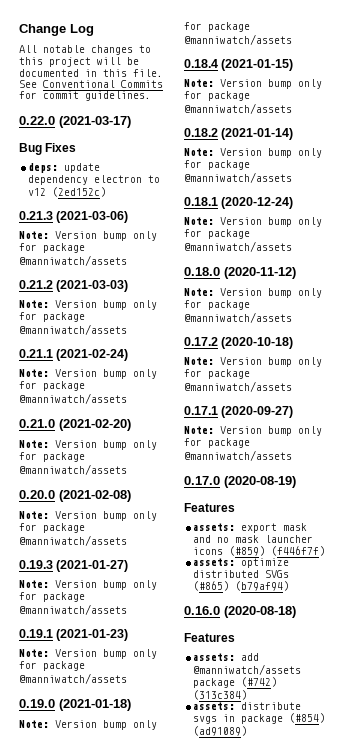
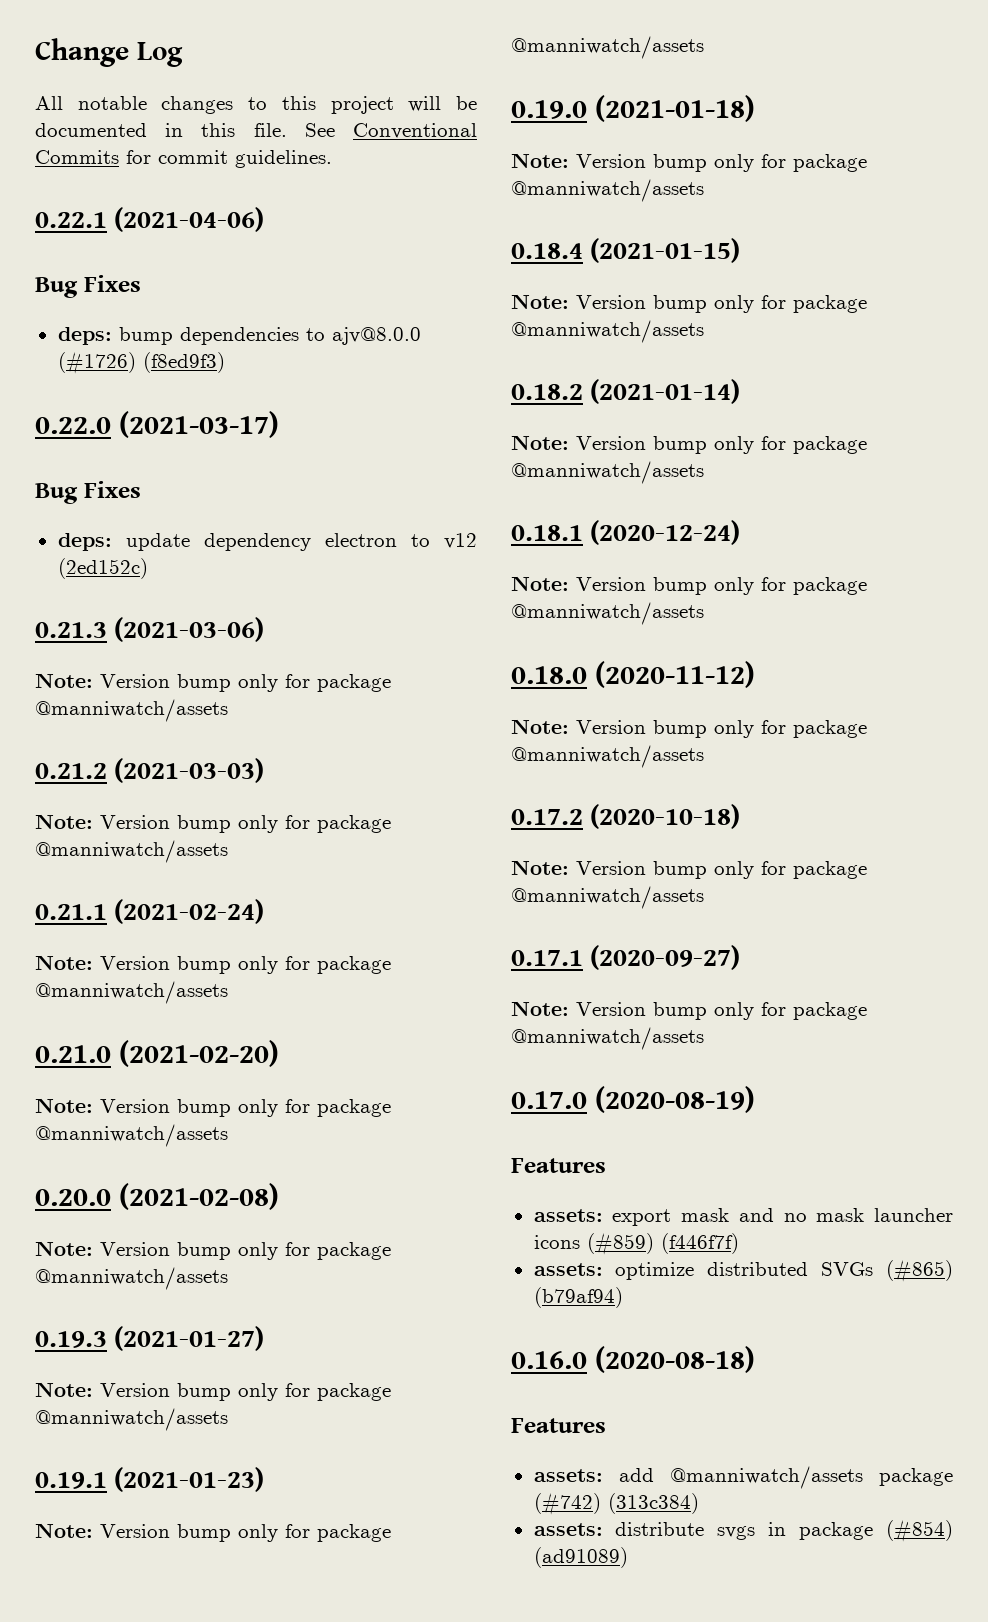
+ 0.22.1 (2021-04-06)
+ Bug Fixes
+ deps: bump dependencies to ajv@8.0.0 (#1726) (f8ed9f3)

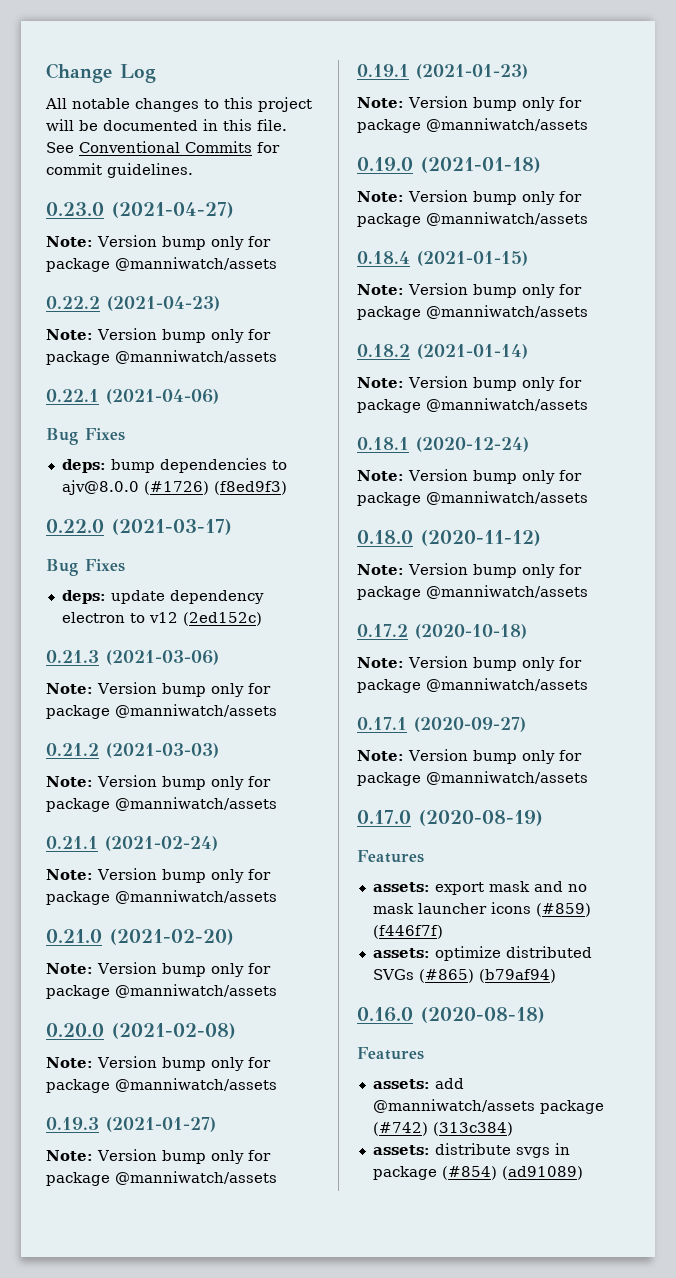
+ 0.23.0 (2021-04-27)
+ Note: Version bump only for package @manniwatch/assets
+ 0.22.2 (2021-04-23)
+ Note: Version bump only for package @manniwatch/assets

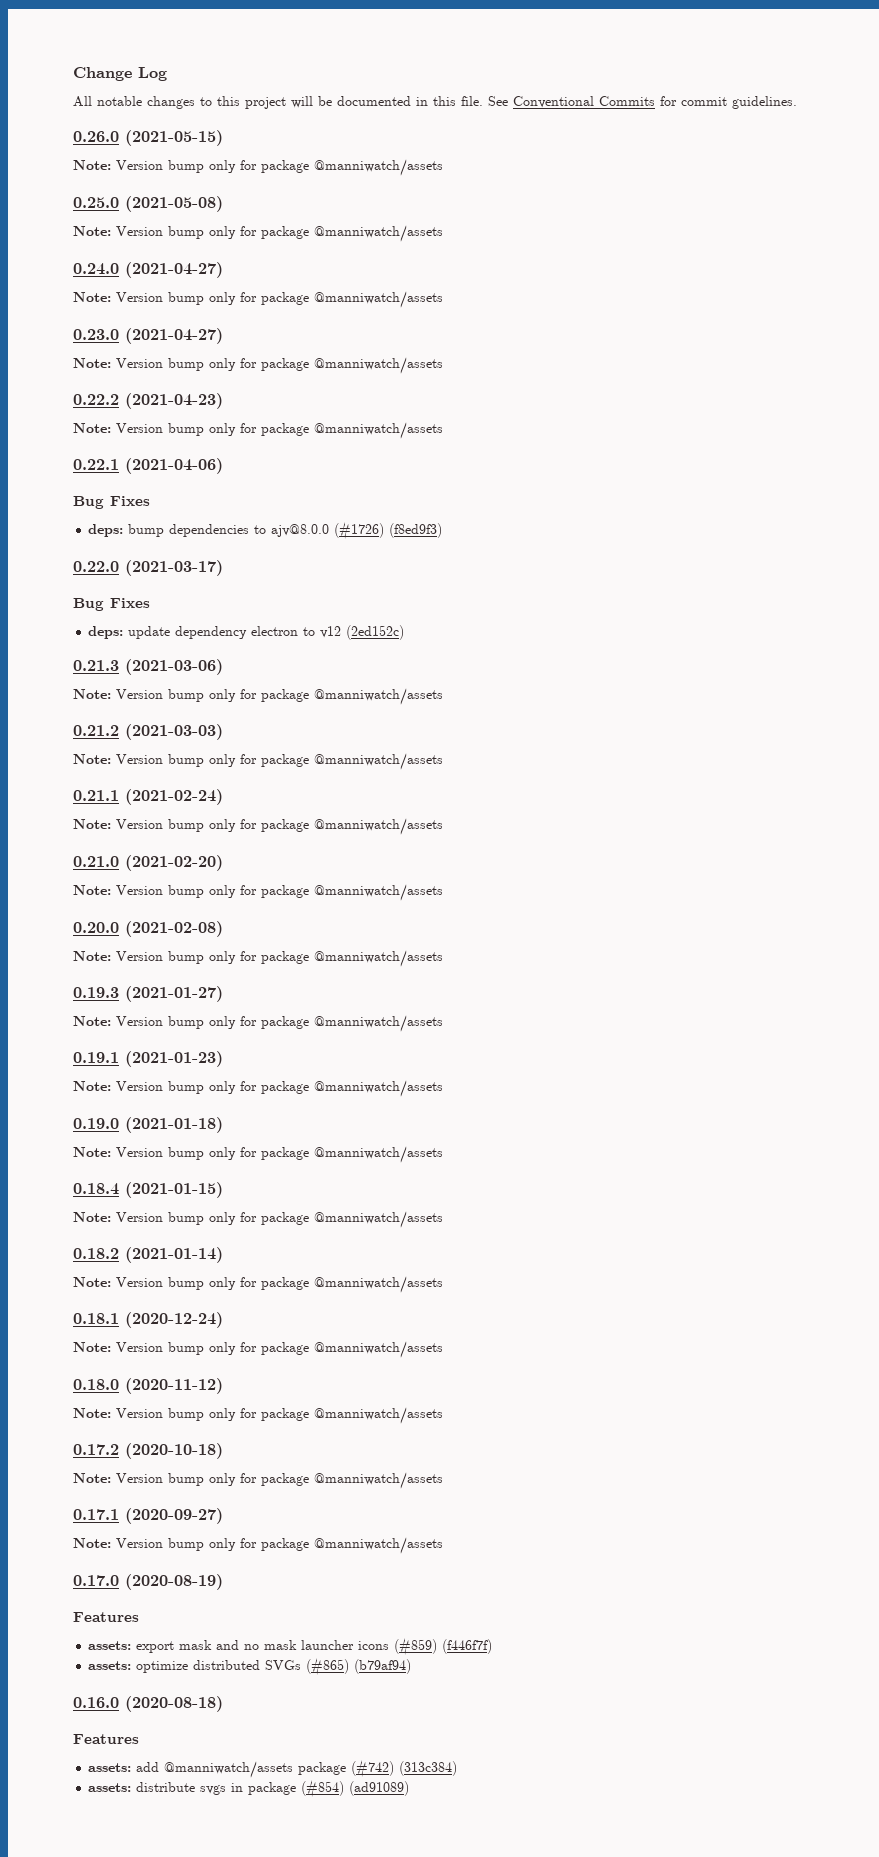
+ 0.26.0 (2021-05-15)
+ Note: Version bump only for package @manniwatch/assets
+ 0.25.0 (2021-05-08)
+ Note: Version bump only for package @manniwatch/assets
+ 0.24.0 (2021-04-27)
+ Note: Version bump only for package @manniwatch/assets

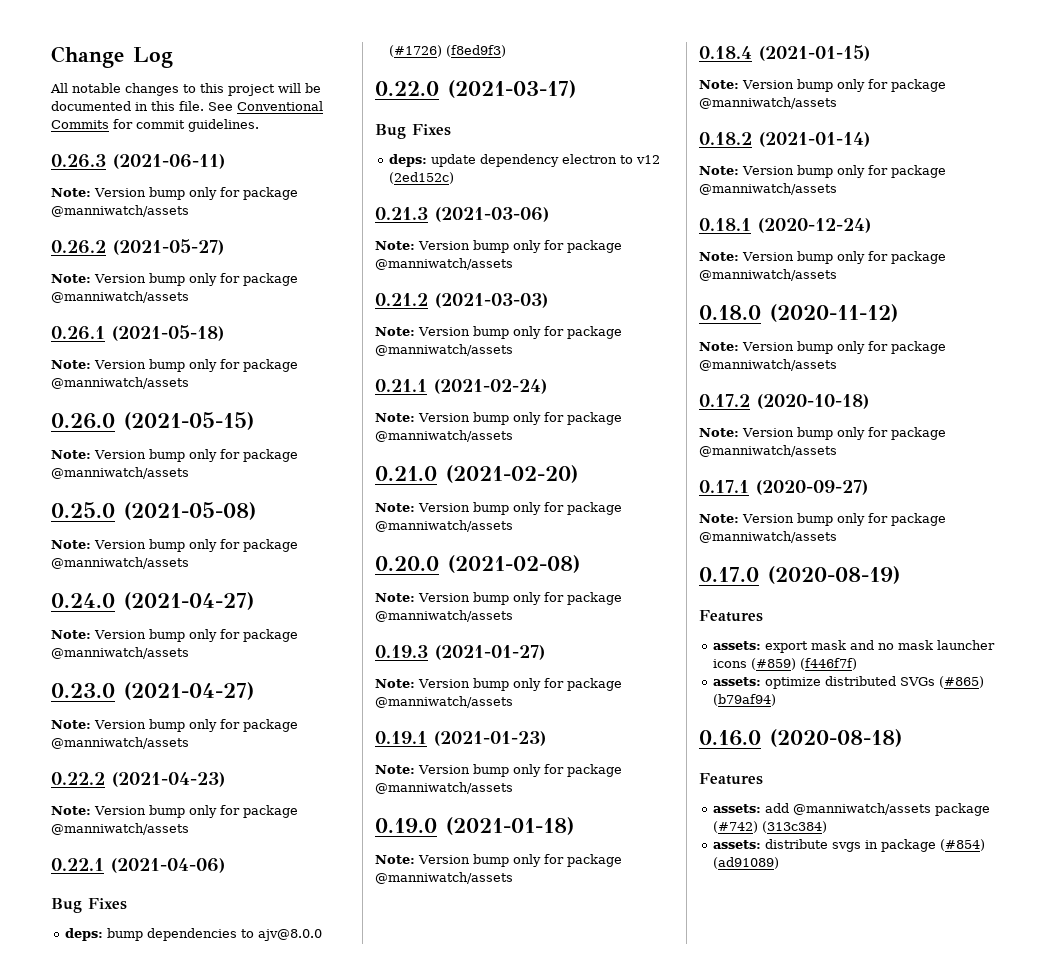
+ 0.26.3 (2021-06-11)
+ Note: Version bump only for package @manniwatch/assets
+ 0.26.2 (2021-05-27)
+ Note: Version bump only for package @manniwatch/assets
+ 0.26.1 (2021-05-18)
+ Note: Version bump only for package @manniwatch/assets

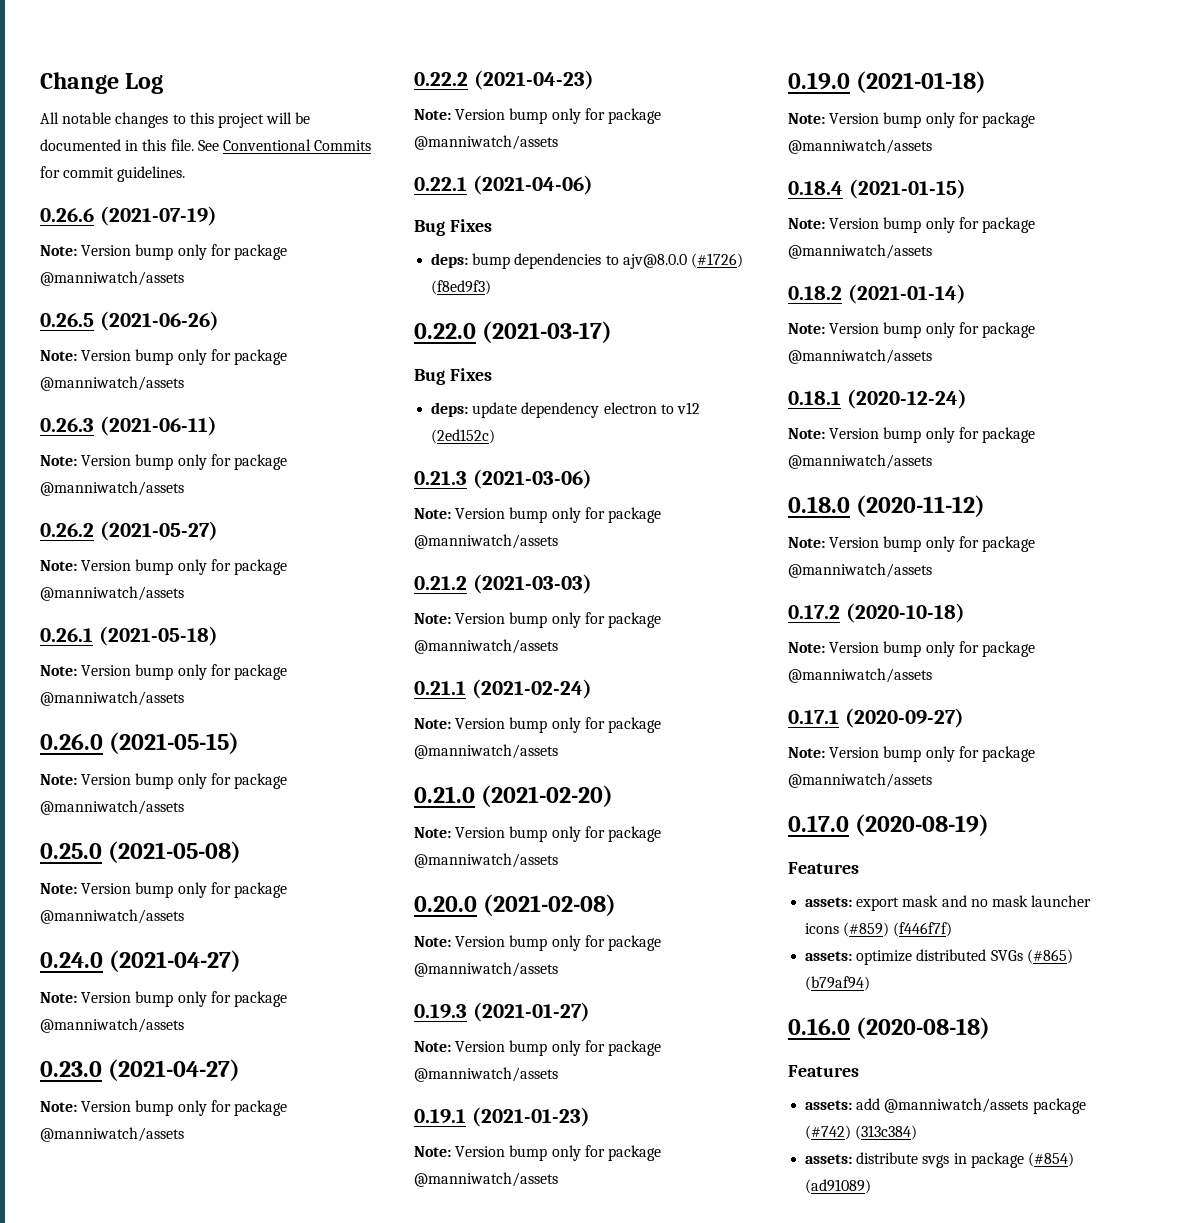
+ 0.26.6 (2021-07-19)
+ Note: Version bump only for package @manniwatch/assets
+ 0.26.5 (2021-06-26)
+ Note: Version bump only for package @manniwatch/assets

